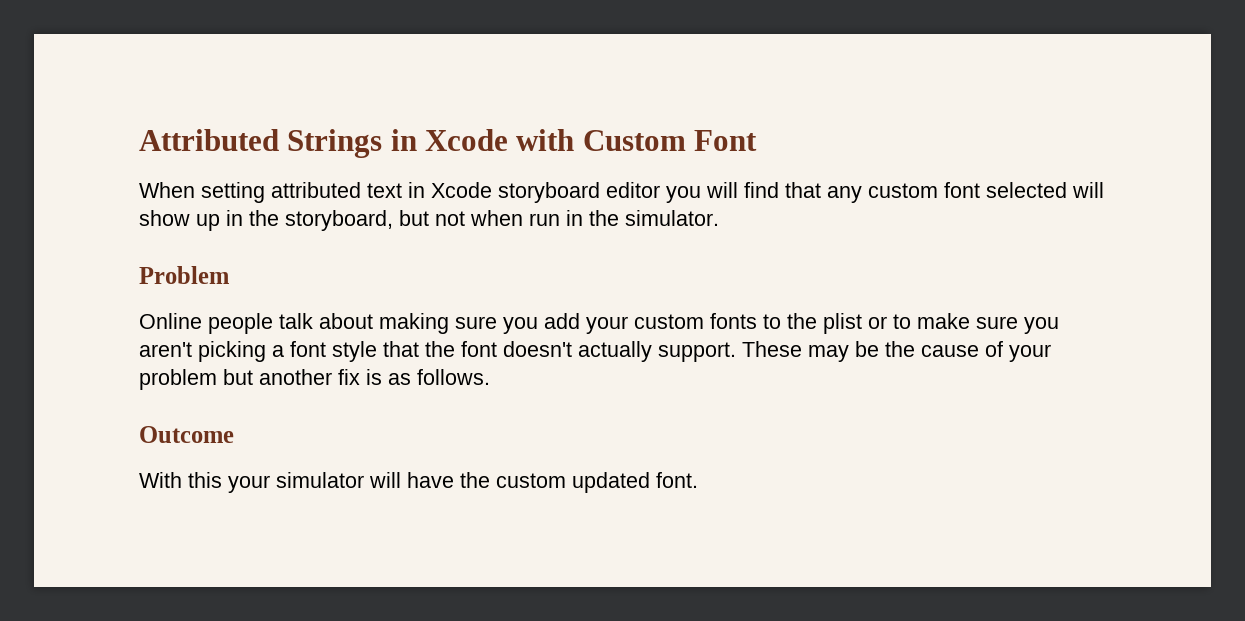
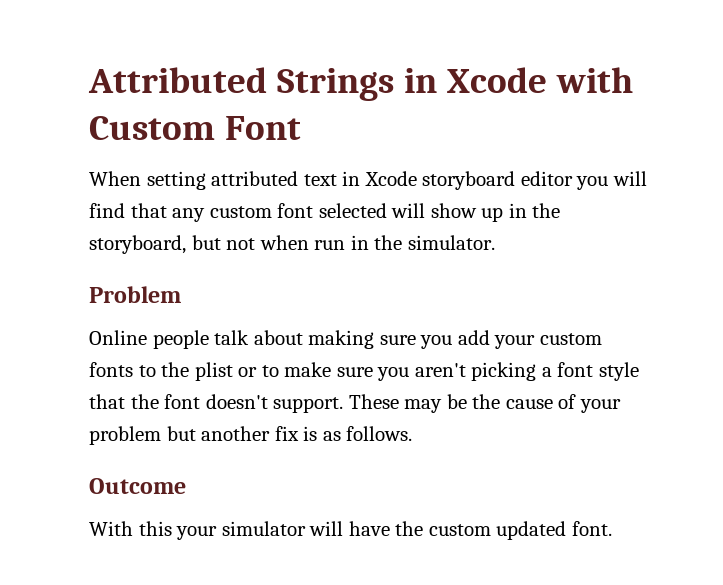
- Online people talk about making sure you add your custom fonts to the plist or to make sure you aren't picking a font style that the font doesn't actually support.
+ Online people talk about making sure you add your custom fonts to the plist or to make sure you aren't picking a font style that the font doesn't support.

